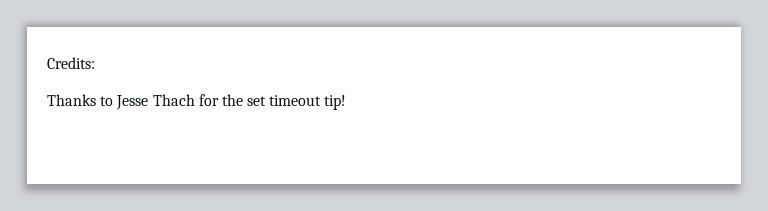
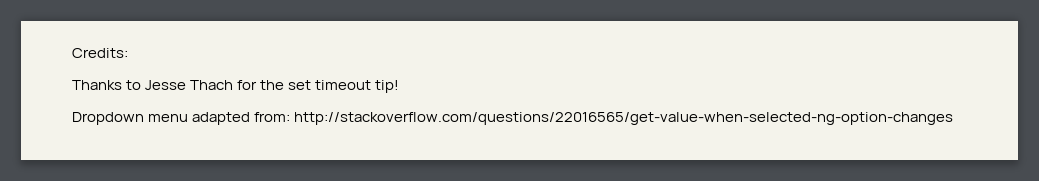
+ Dropdown menu adapted from: http://stackoverflow.com/questions/22016565/get-value-when-selected-ng-option-changes

